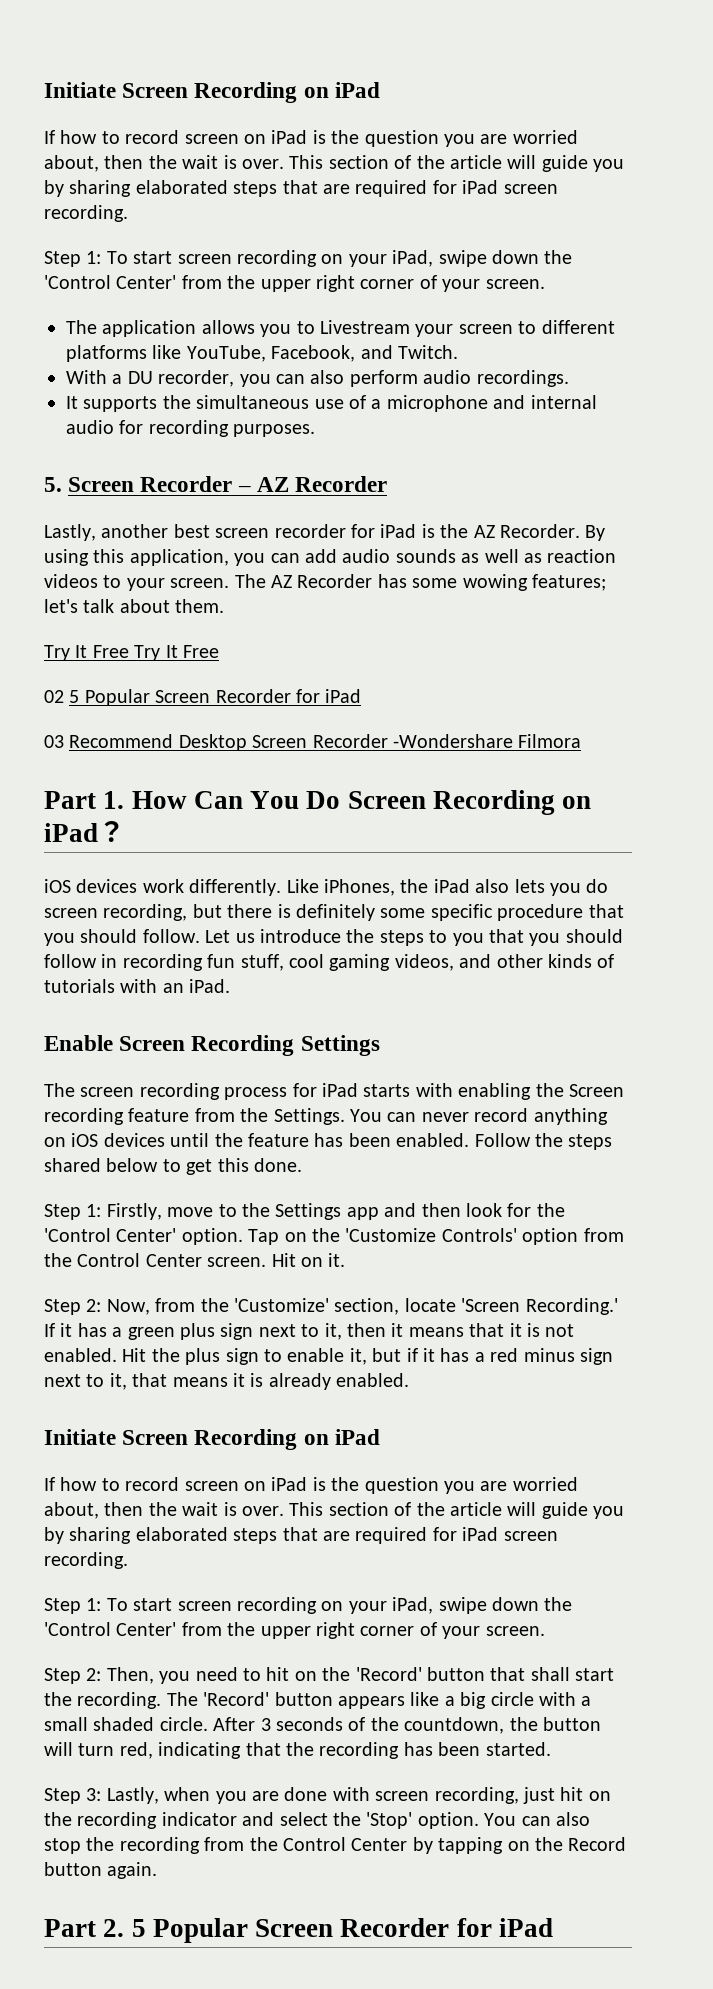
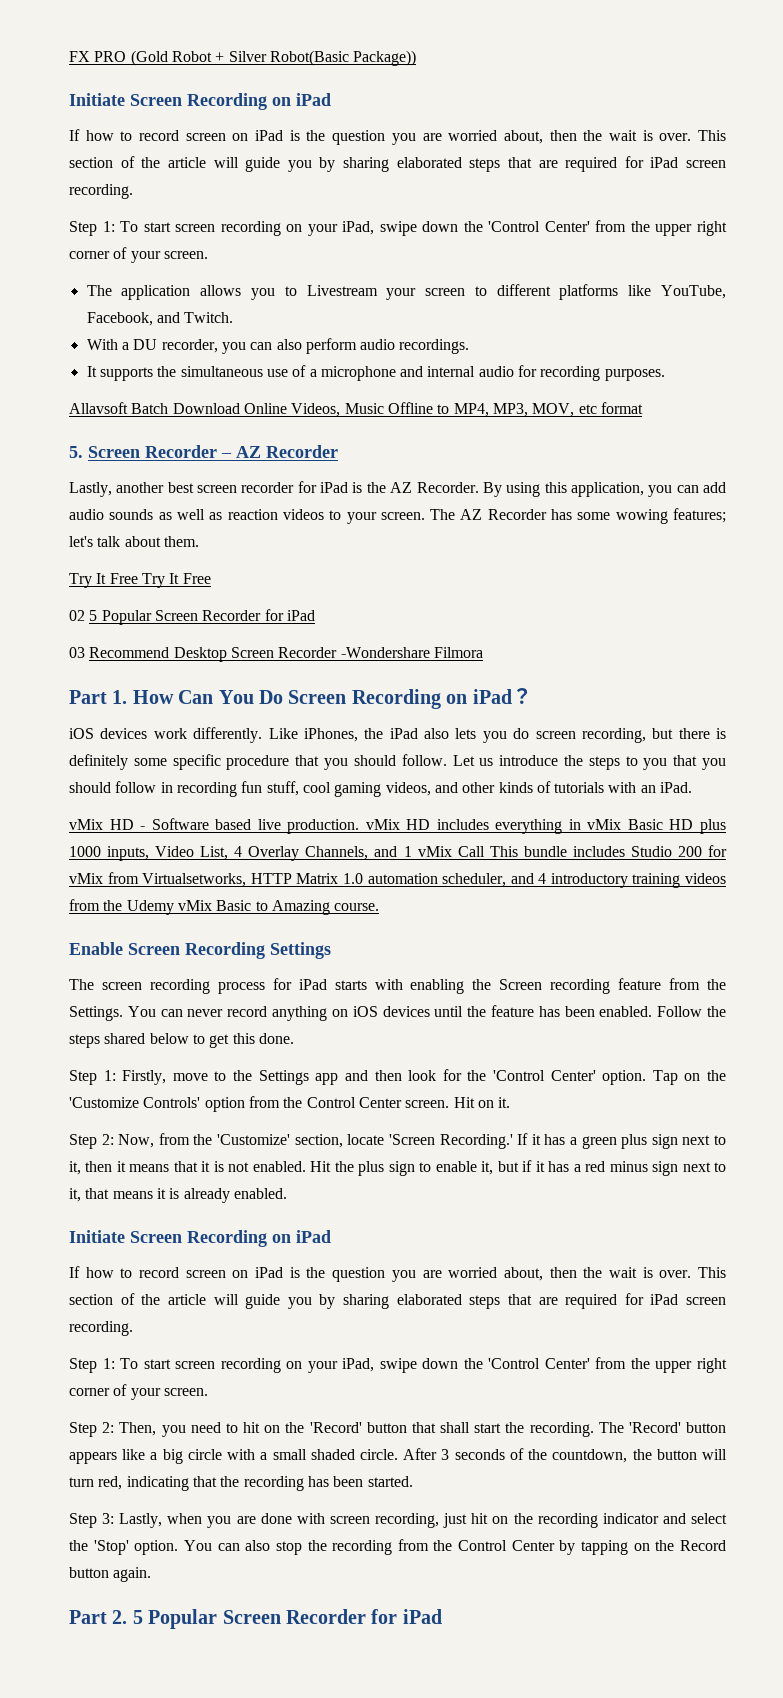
+ FX PRO (Gold Robot + Silver Robot(Basic Package))
+ Allavsoft Batch Download Online Videos, Music Offline to MP4, MP3, MOV, etc format
+ vMix HD - Software based live production. vMix HD includes everything in vMix Basic HD plus 1000 inputs, Video List, 4 Overlay Channels, and 1 vMix Call This bundle includes Studio 200 for vMix from Virtualsetworks, HTTP Matrix 1.0 automation scheduler, and 4 introductory training videos from the Udemy vMix Basic to Amazing course.

